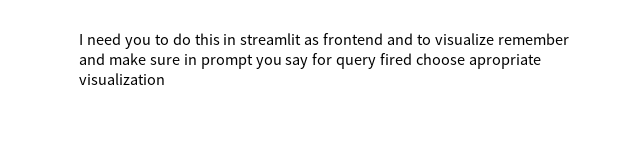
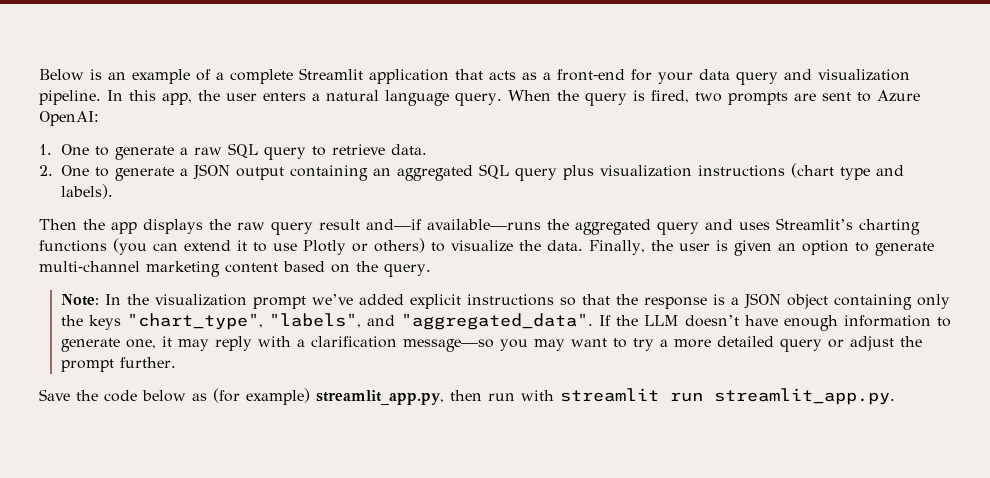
- I need you to do this in streamlit as frontend and to visualize remember and make sure in prompt you say for query fired choose apropriate visualization
+ Below is an example of a complete Streamlit application that acts as a front‑end for your data query and visualization pipeline. In this app, the user enters a natural language query. When the query is fired, two prompts are sent to Azure OpenAI:
+ 1. One to generate a raw SQL query to retrieve data.
+ 2. One to generate a JSON output containing an aggregated SQL query plus visualization instructions (chart type and labels).
+ Then the app displays the raw query result and—if available—runs the aggregated query and uses Streamlit’s charting functions (you can extend it to use Plotly or others) to visualize the data. Finally, the user is given an option to generate multi‑channel marketing content based on the query.
+ Note: In the visualization prompt we’ve added explicit instructions so that the response is a JSON object containing only the keys "chart_type", "labels", and "aggregated_data". If the LLM doesn’t have enough information to generate one, it may reply with a clarification message—so you may want to try a more detailed query or adjust the prompt further.
+ Save the code below as (for example) streamlit_app.py, then run with streamlit run streamlit_app.py.

